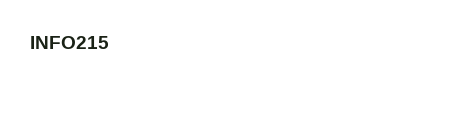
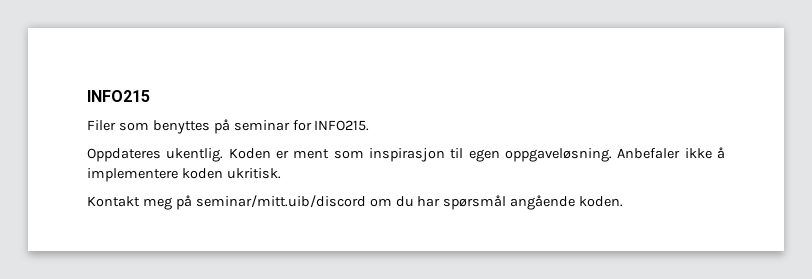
+ Filer som benyttes på seminar for INFO215.
+ Oppdateres ukentlig. Koden er ment som inspirasjon til egen oppgaveløsning. Anbefaler ikke å implementere koden ukritisk.
+ Kontakt meg på seminar/mitt.uib/discord om du har spørsmål angående koden.

